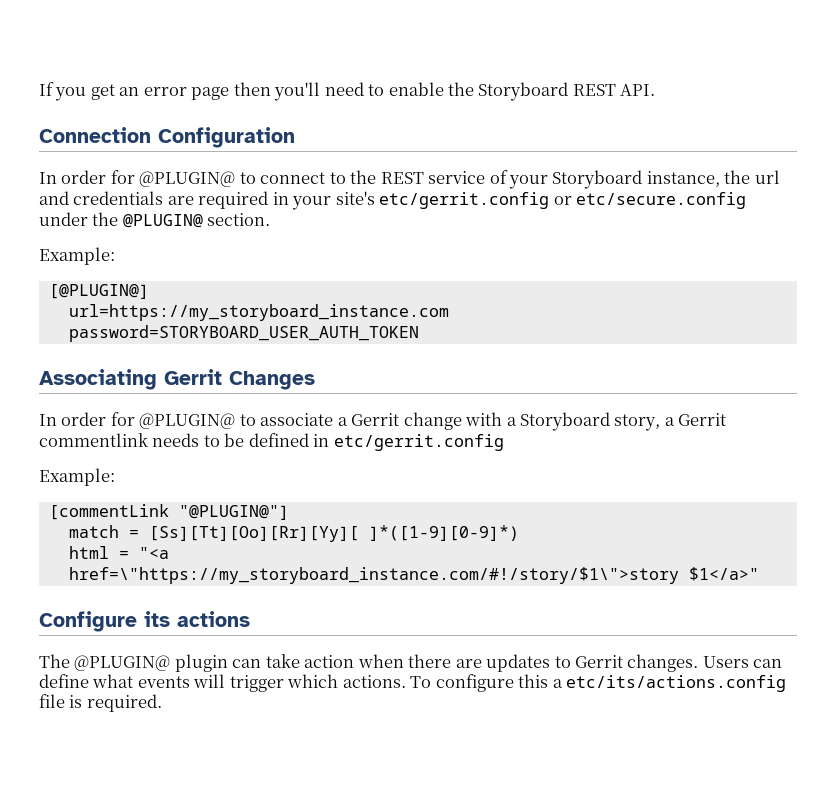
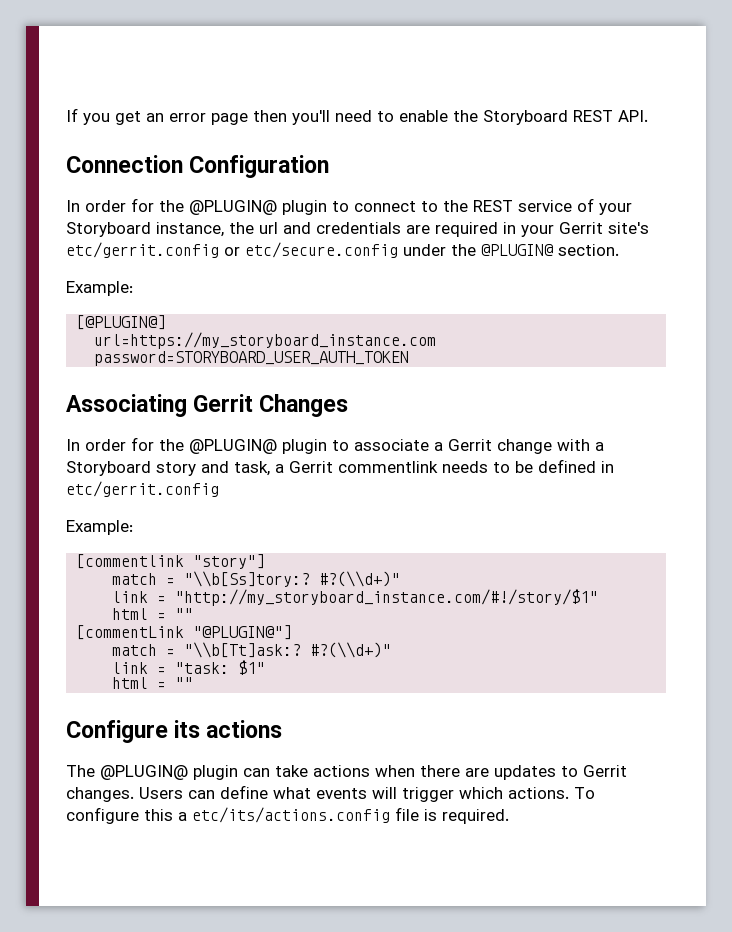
- In order for @PLUGIN@ to connect to the REST service of your Storyboard instance, the url and credentials are required in your site's etc/gerrit.config or etc/secure.config under the @PLUGIN@ section.
+ In order for the @PLUGIN@ plugin to connect to the REST service of your Storyboard instance, the url and credentials are required in your Gerrit site's etc/gerrit.config or etc/secure.config under the @PLUGIN@ section.
- In order for @PLUGIN@ to associate a Gerrit change with a Storyboard story, a Gerrit commentlink needs to be defined in etc/gerrit.config
+ In order for the @PLUGIN@ plugin to associate a Gerrit change with a Storyboard story and task, a Gerrit commentlink needs to be defined in etc/gerrit.config
+ [commentlink "story"]
+ match = "\\b[Ss]tory:? #?(\\d+)"
+ link = "http://my_storyboard_instance.com/#!/story/$1"
+ html = ""
  [commentLink "@PLUGIN@"]
- match = [Ss][Tt][Oo][Rr][Yy][ ]*([1-9][0-9]*)
- html = "<a href=\"https://my_storyboard_instance.com/#!/story/$1\">story $1</a>"
+ match = "\\b[Tt]ask:? #?(\\d+)"
+ link = "task: $1"
+ html = ""
- The @PLUGIN@ plugin can take action when there are updates to Gerrit changes.
+ The @PLUGIN@ plugin can take actions when there are updates to Gerrit changes.

